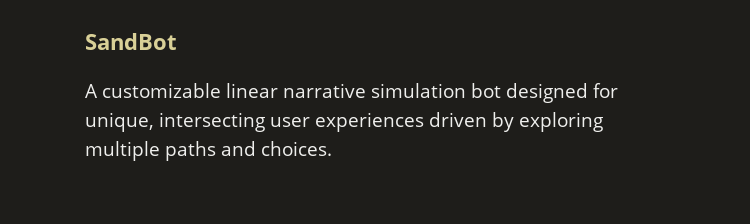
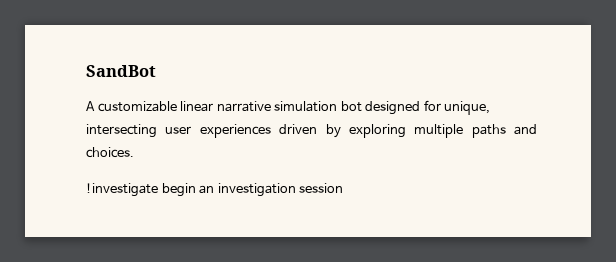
+ !investigate begin an investigation session

